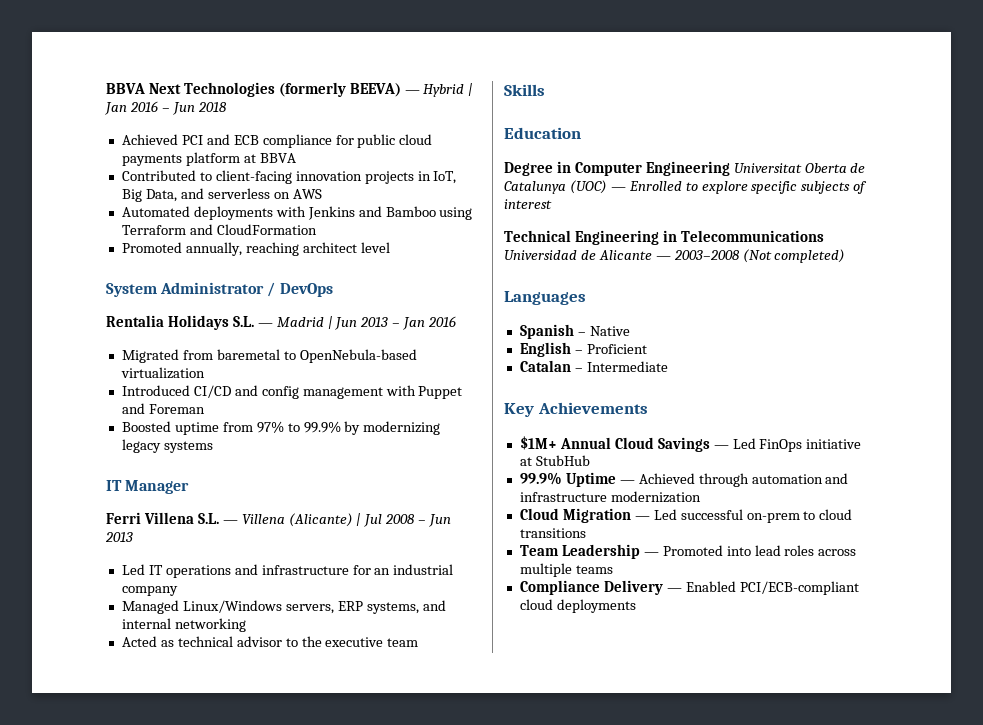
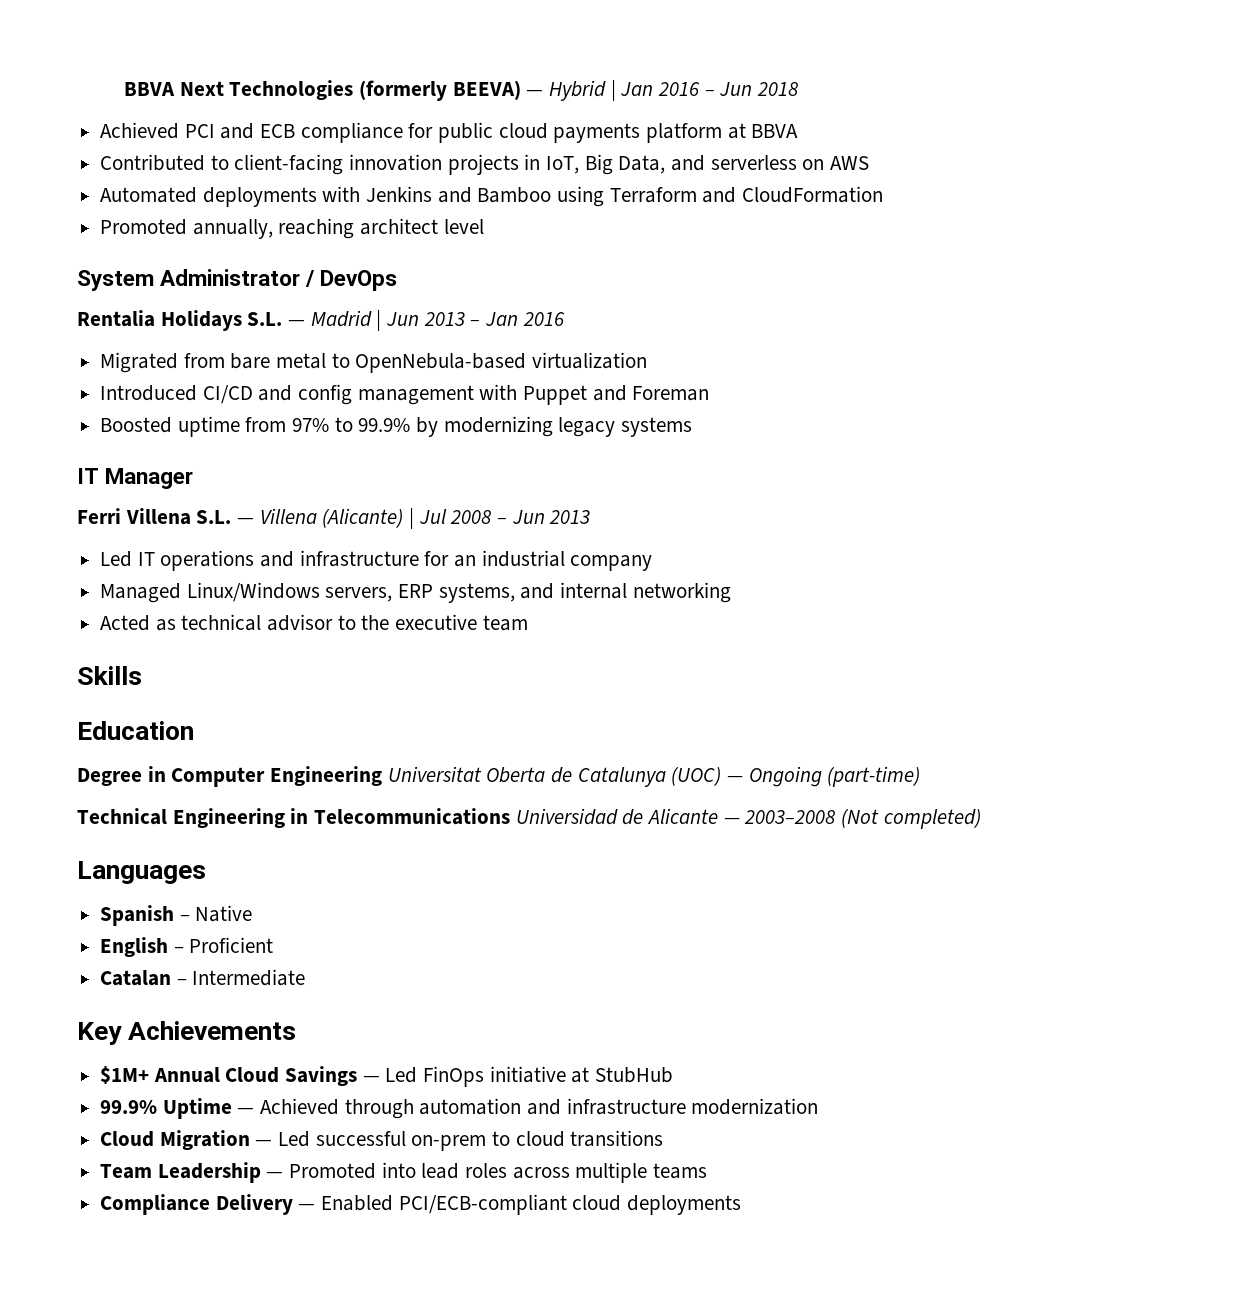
- Migrated from baremetal to OpenNebula-based virtualization
+ Migrated from bare metal to OpenNebula-based virtualization
- Degree in Computer Engineering Universitat Oberta de Catalunya (UOC) — Enrolled to explore specific subjects of interest
+ Degree in Computer Engineering Universitat Oberta de Catalunya (UOC) — Ongoing (part-time)

